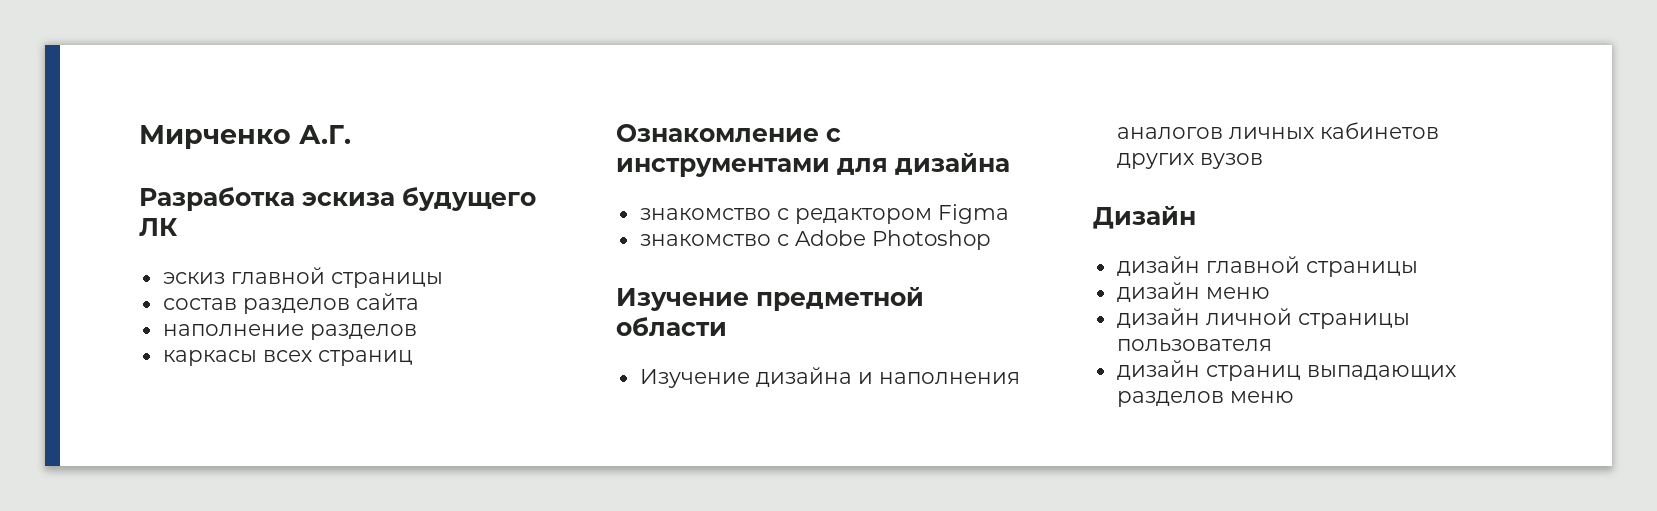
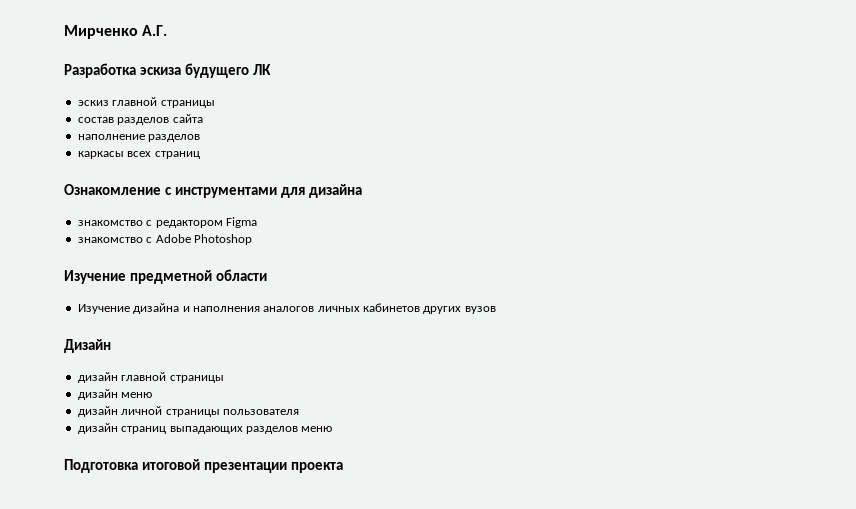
+ Подготовка итоговой презентации проекта

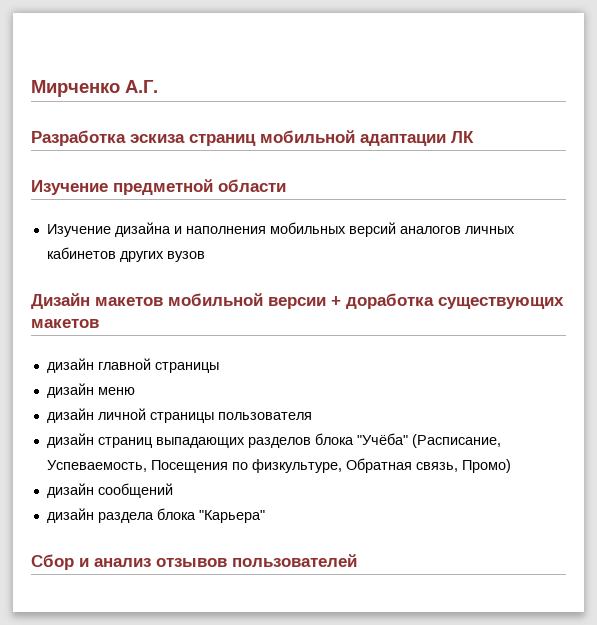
- Разработка эскиза будущего ЛК
- эскиз главной страницы
- состав разделов сайта
- наполнение разделов
- каркасы всех страниц
- Ознакомление с инструментами для дизайна
- знакомство с редактором Figma
- знакомство с Adobe Photoshop
+ Разработка эскиза страниц мобильной адаптации ЛК
- Изучение дизайна и наполнения аналогов личных кабинетов других вузов
+ Изучение дизайна и наполнения мобильных версий аналогов личных кабинетов других вузов
- Дизайн
+ Дизайн макетов мобильной версии + доработка существующих макетов
- дизайн страниц выпадающих разделов меню
- Подготовка итоговой презентации проекта
+ дизайн страниц выпадающих разделов блока "Учёба" (Расписание, Успеваемость, Посещения по физкультуре, Обратная связь, Промо)
+ дизайн сообщений
+ дизайн раздела блока "Карьера"
+ Сбор и анализ отзывов пользователей

